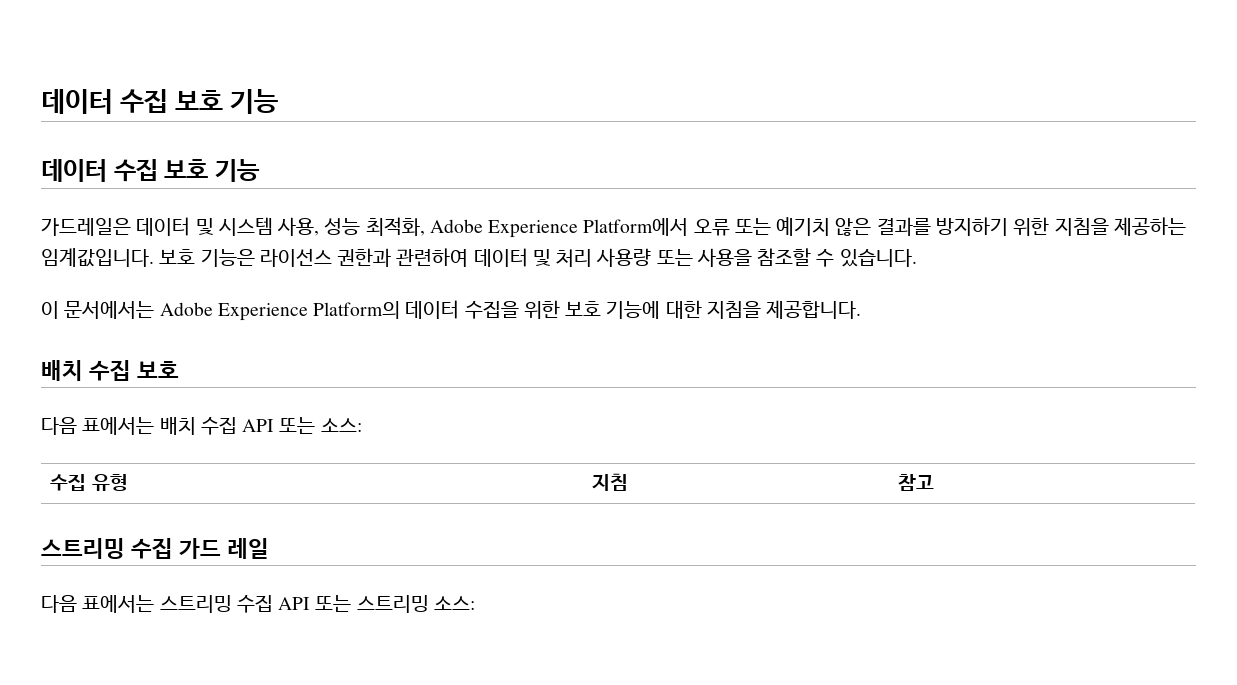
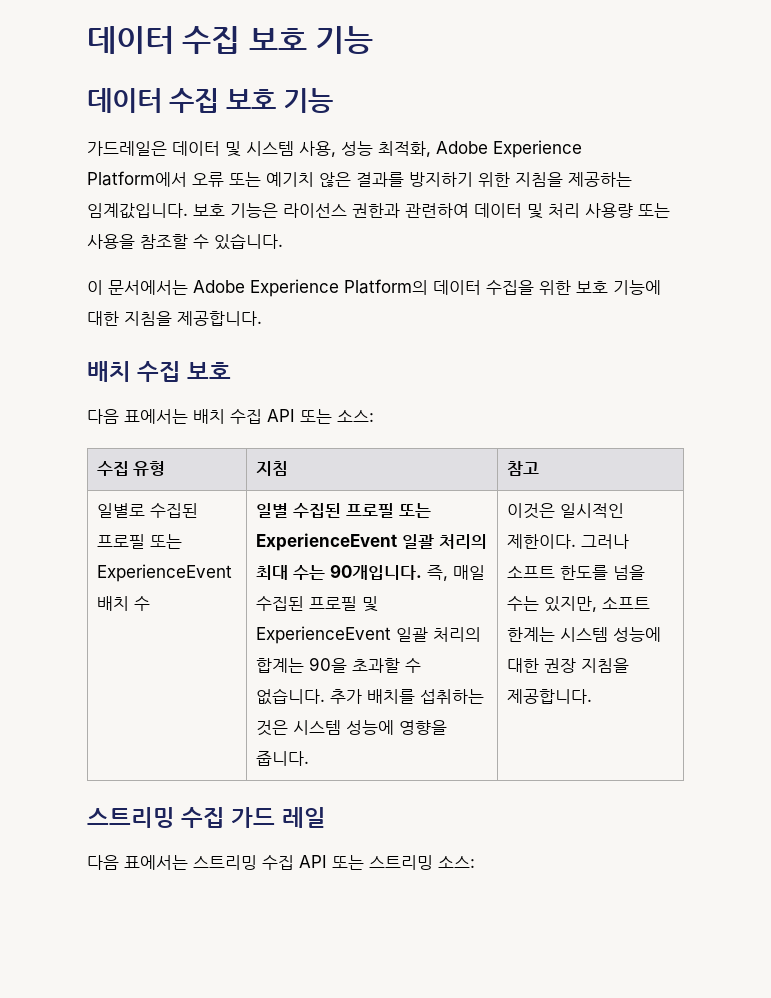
+ 일별로 수집된 프로필 또는 ExperienceEvent 배치 수 | 일별 수집된 프로필 또는 ExperienceEvent 일괄 처리의 최대 수는 90개입니다. 즉, 매일 수집된 프로필 및 ExperienceEvent 일괄 처리의 합계는 90을 초과할 수 없습니다. 추가 배치를 섭취하는 것은 시스템 성능에 영향을 줍니다. | 이것은 일시적인 제한이다. 그러나 소프트 한도를 넘을 수는 있지만, 소프트 한계는 시스템 성능에 대한 권장 지침을 제공합니다.

